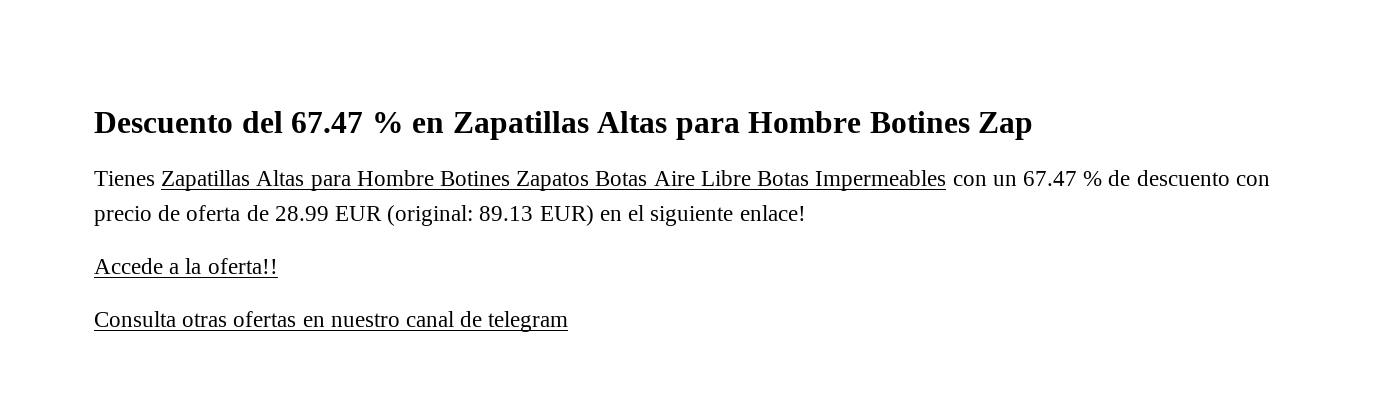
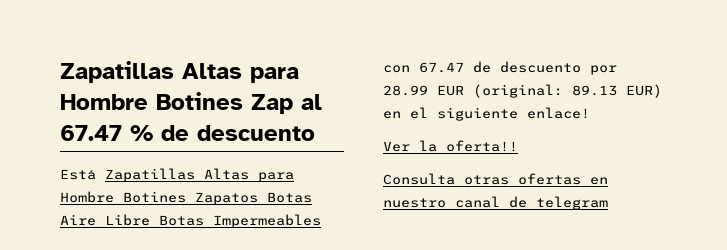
- Descuento del 67.47 % en Zapatillas Altas para Hombre Botines Zap
- Tienes Zapatillas Altas para Hombre Botines Zapatos Botas Aire Libre Botas Impermeables con un 67.47 % de descuento con precio de oferta de 28.99 EUR (original: 89.13 EUR) en el siguiente enlace!
+ Zapatillas Altas para Hombre Botines Zap al 67.47 % de descuento
+ Está Zapatillas Altas para Hombre Botines Zapatos Botas Aire Libre Botas Impermeables con 67.47 de descuento por 28.99 EUR (original: 89.13 EUR) en el siguiente enlace!
- Accede a la oferta!!
+ Ver la oferta!!

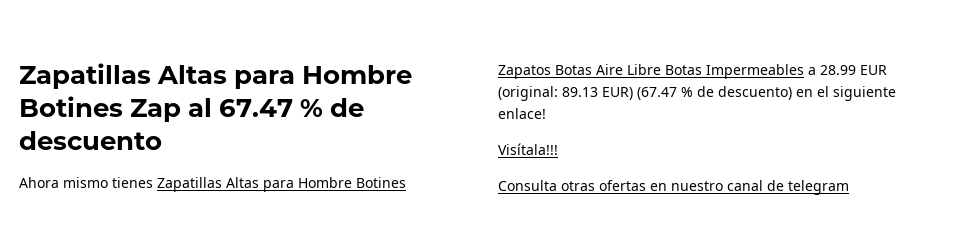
- Está Zapatillas Altas para Hombre Botines Zapatos Botas Aire Libre Botas Impermeables con 67.47 de descuento por 28.99 EUR (original: 89.13 EUR) en el siguiente enlace!
+ Ahora mismo tienes Zapatillas Altas para Hombre Botines Zapatos Botas Aire Libre Botas Impermeables a 28.99 EUR (original: 89.13 EUR) (67.47 % de descuento) en el siguiente enlace!
- Ver la oferta!!
+ Visítala!!!

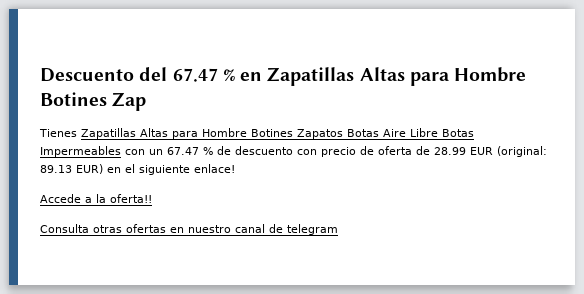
- Zapatillas Altas para Hombre Botines Zap al 67.47 % de descuento
- Ahora mismo tienes Zapatillas Altas para Hombre Botines Zapatos Botas Aire Libre Botas Impermeables a 28.99 EUR (original: 89.13 EUR) (67.47 % de descuento) en el siguiente enlace!
+ Descuento del 67.47 % en Zapatillas Altas para Hombre Botines Zap
+ Tienes Zapatillas Altas para Hombre Botines Zapatos Botas Aire Libre Botas Impermeables con un 67.47 % de descuento con precio de oferta de 28.99 EUR (original: 89.13 EUR) en el siguiente enlace!
- Visítala!!!
+ Accede a la oferta!!

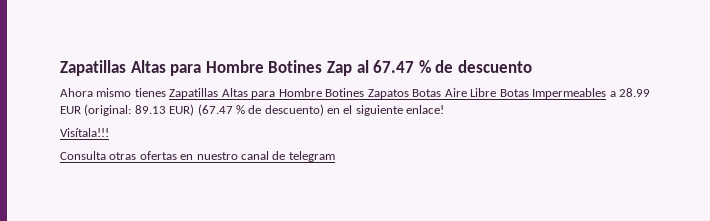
- Descuento del 67.47 % en Zapatillas Altas para Hombre Botines Zap
- Tienes Zapatillas Altas para Hombre Botines Zapatos Botas Aire Libre Botas Impermeables con un 67.47 % de descuento con precio de oferta de 28.99 EUR (original: 89.13 EUR) en el siguiente enlace!
+ Zapatillas Altas para Hombre Botines Zap al 67.47 % de descuento
+ Ahora mismo tienes Zapatillas Altas para Hombre Botines Zapatos Botas Aire Libre Botas Impermeables a 28.99 EUR (original: 89.13 EUR) (67.47 % de descuento) en el siguiente enlace!
- Accede a la oferta!!
+ Visítala!!!

